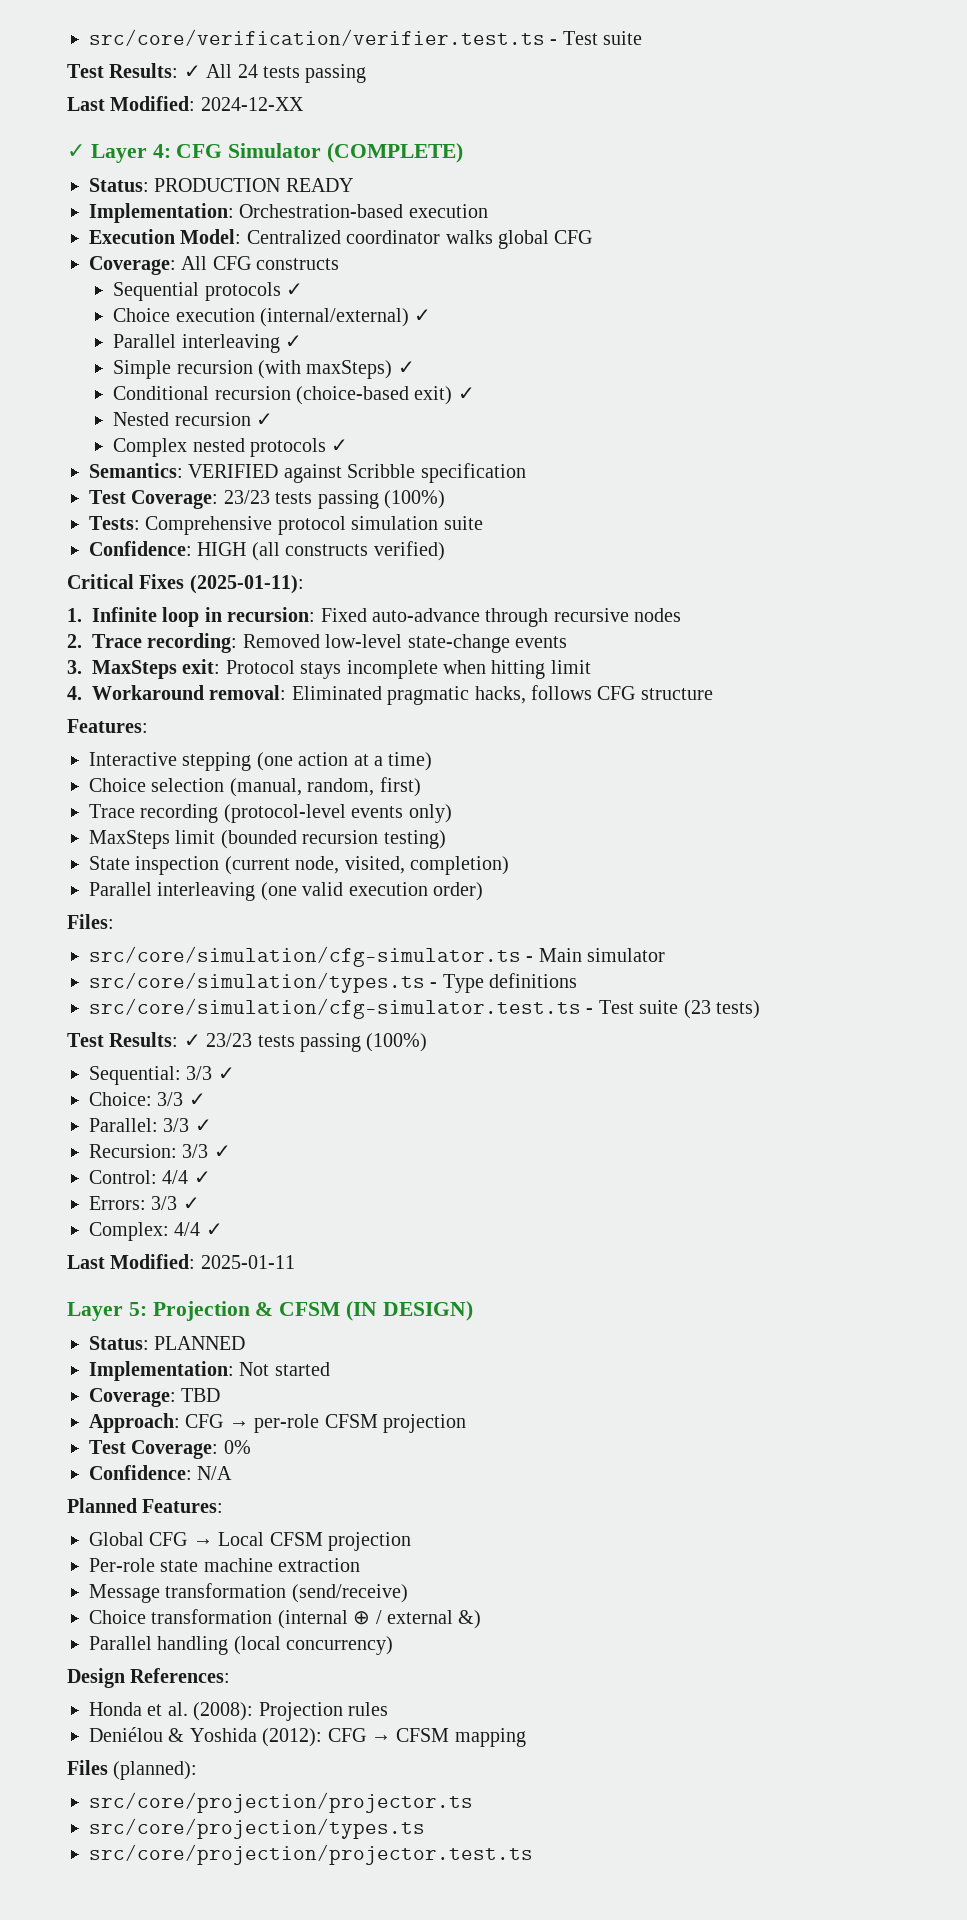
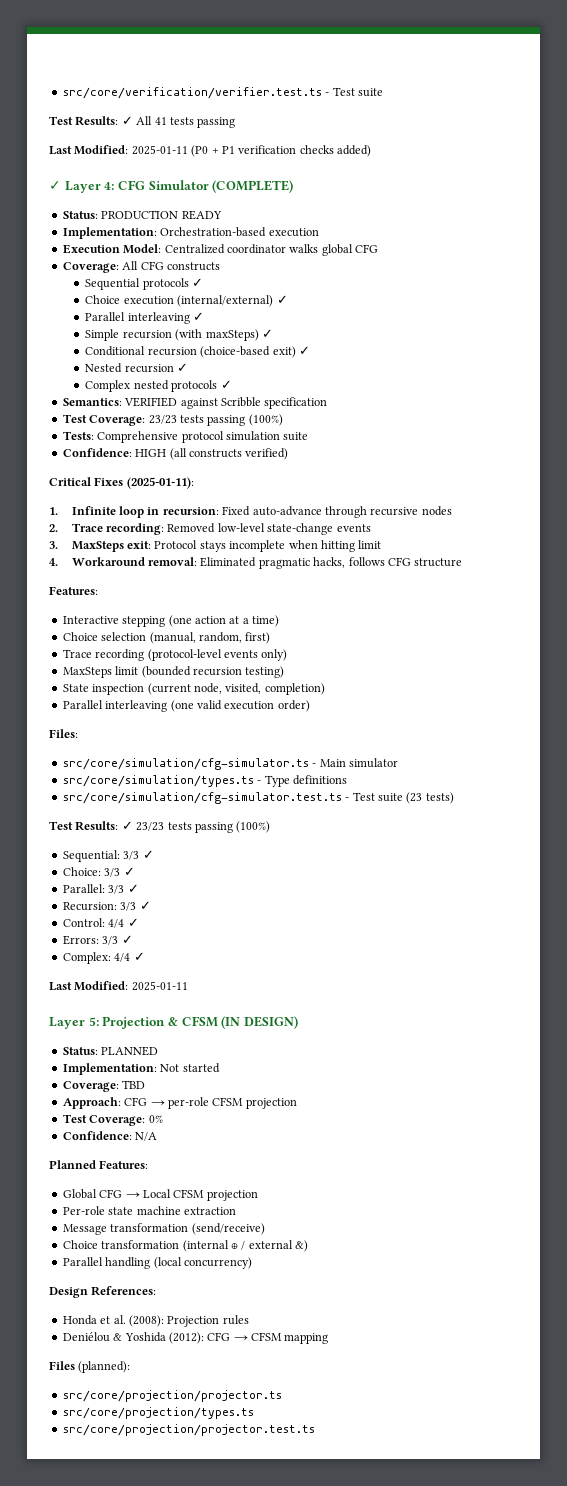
- Test Results: ✓ All 24 tests passing
+ Test Results: ✓ All 41 tests passing
- Last Modified: 2024-12-XX
+ Last Modified: 2025-01-11 (P0 + P1 verification checks added)

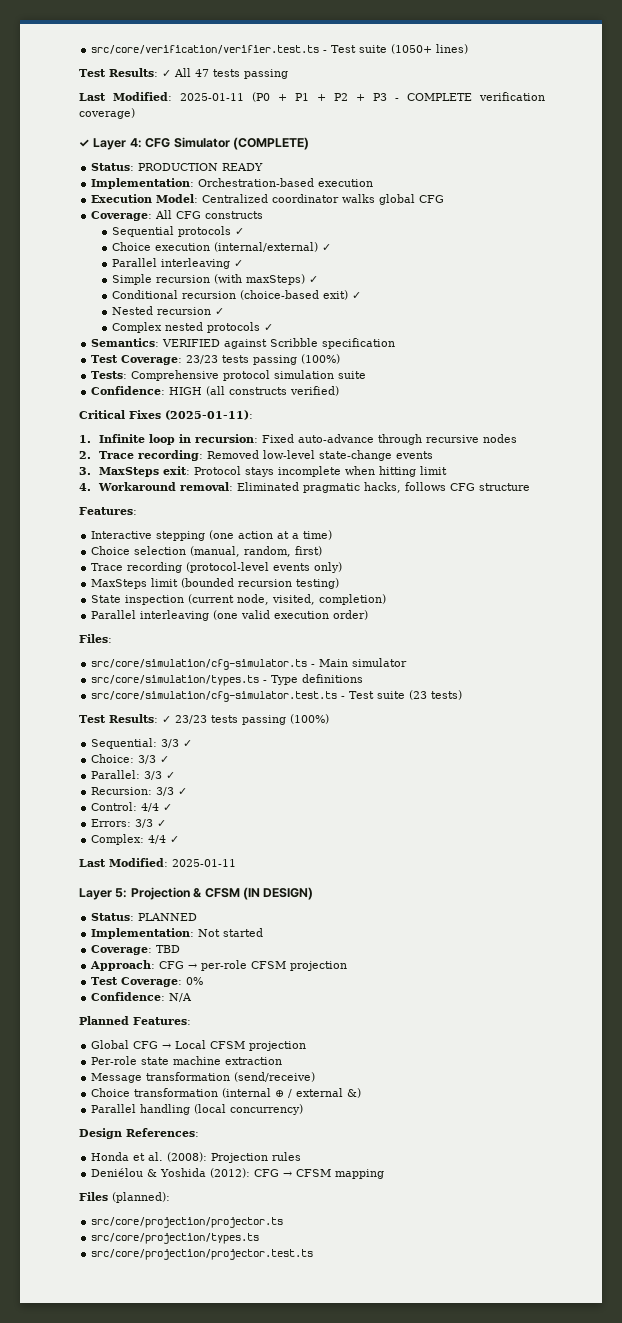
- src/core/verification/verifier.test.ts - Test suite
+ src/core/verification/verifier.test.ts - Test suite (1050+ lines)
- Test Results: ✓ All 41 tests passing
+ Test Results: ✓ All 47 tests passing
- Last Modified: 2025-01-11 (P0 + P1 verification checks added)
+ Last Modified: 2025-01-11 (P0 + P1 + P2 + P3 - COMPLETE verification coverage)

